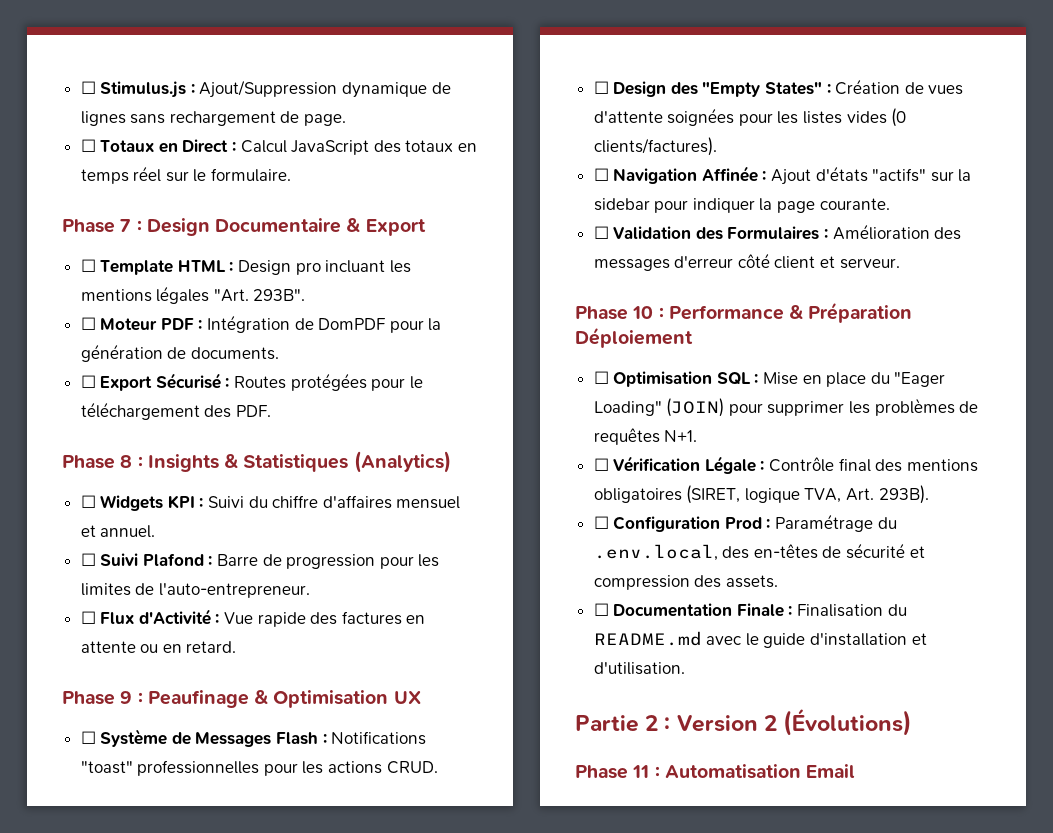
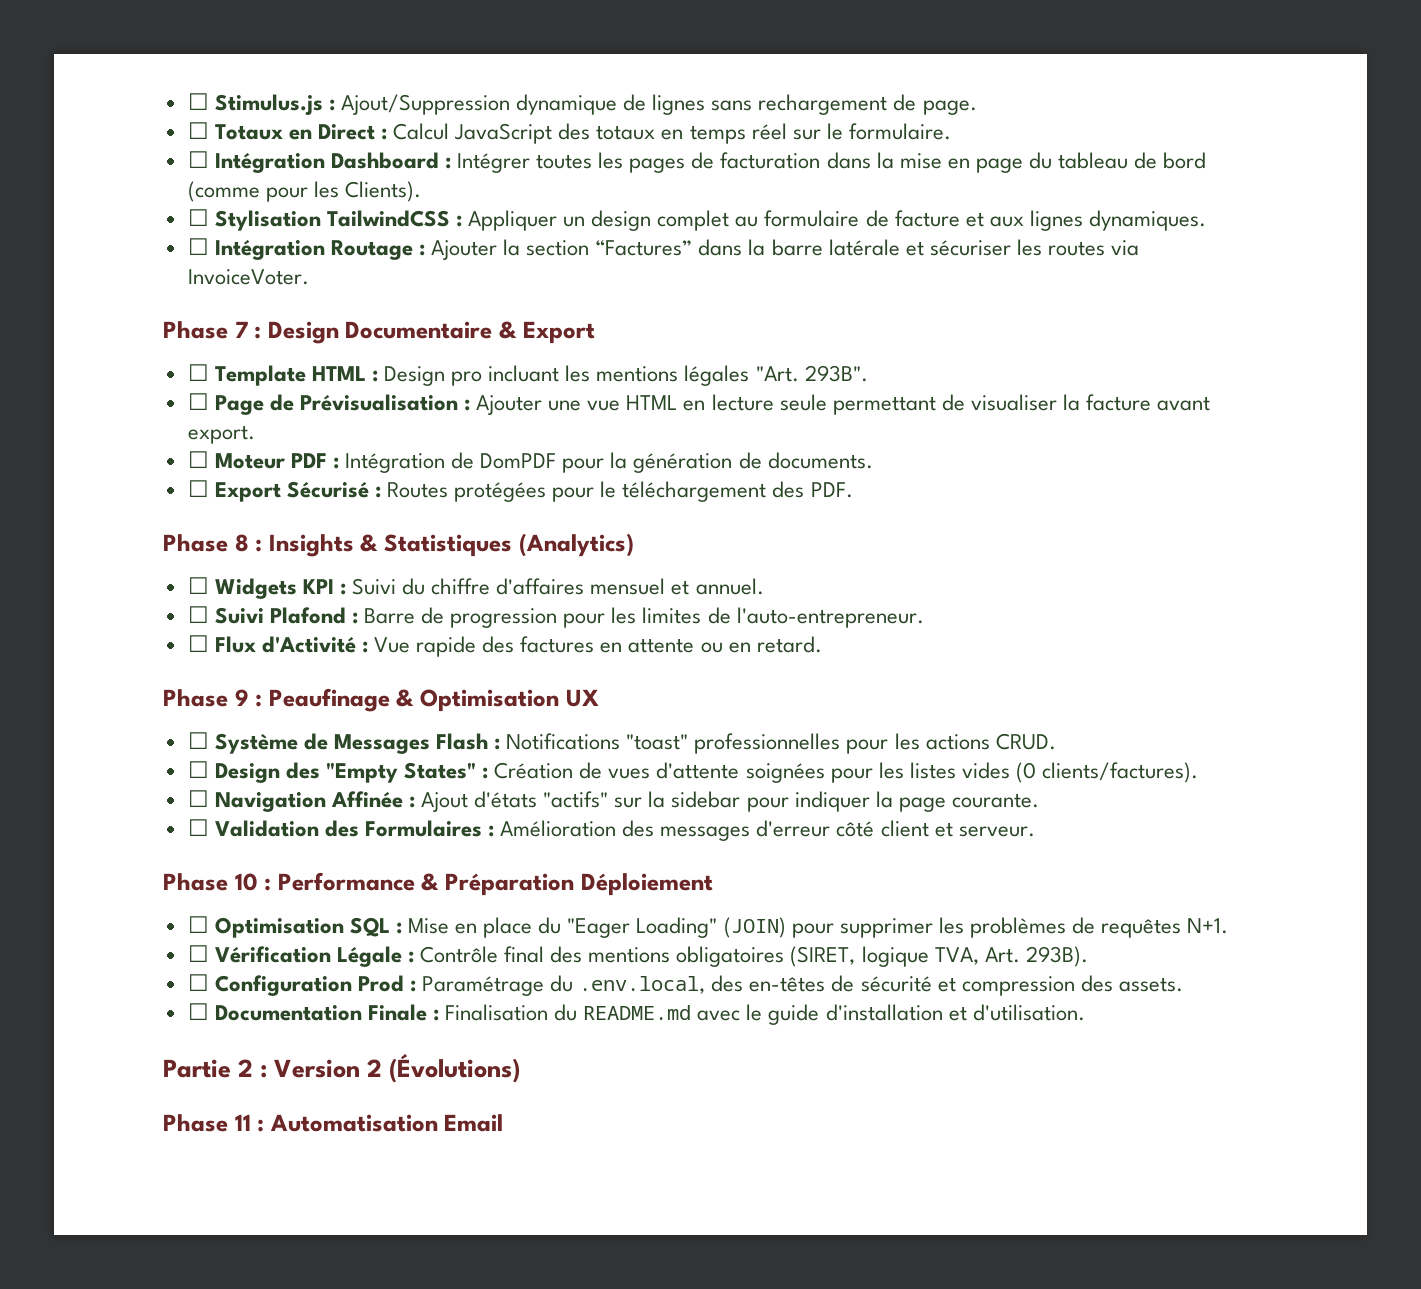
+ ☐ Intégration Dashboard : Intégrer toutes les pages de facturation dans la mise en page du tableau de bord (comme pour les Clients).
+ ☐ Stylisation TailwindCSS : Appliquer un design complet au formulaire de facture et aux lignes dynamiques.
+ ☐ Intégration Routage : Ajouter la section “Factures” dans la barre latérale et sécuriser les routes via InvoiceVoter.
+ ☐ Page de Prévisualisation : Ajouter une vue HTML en lecture seule permettant de visualiser la facture avant export.

